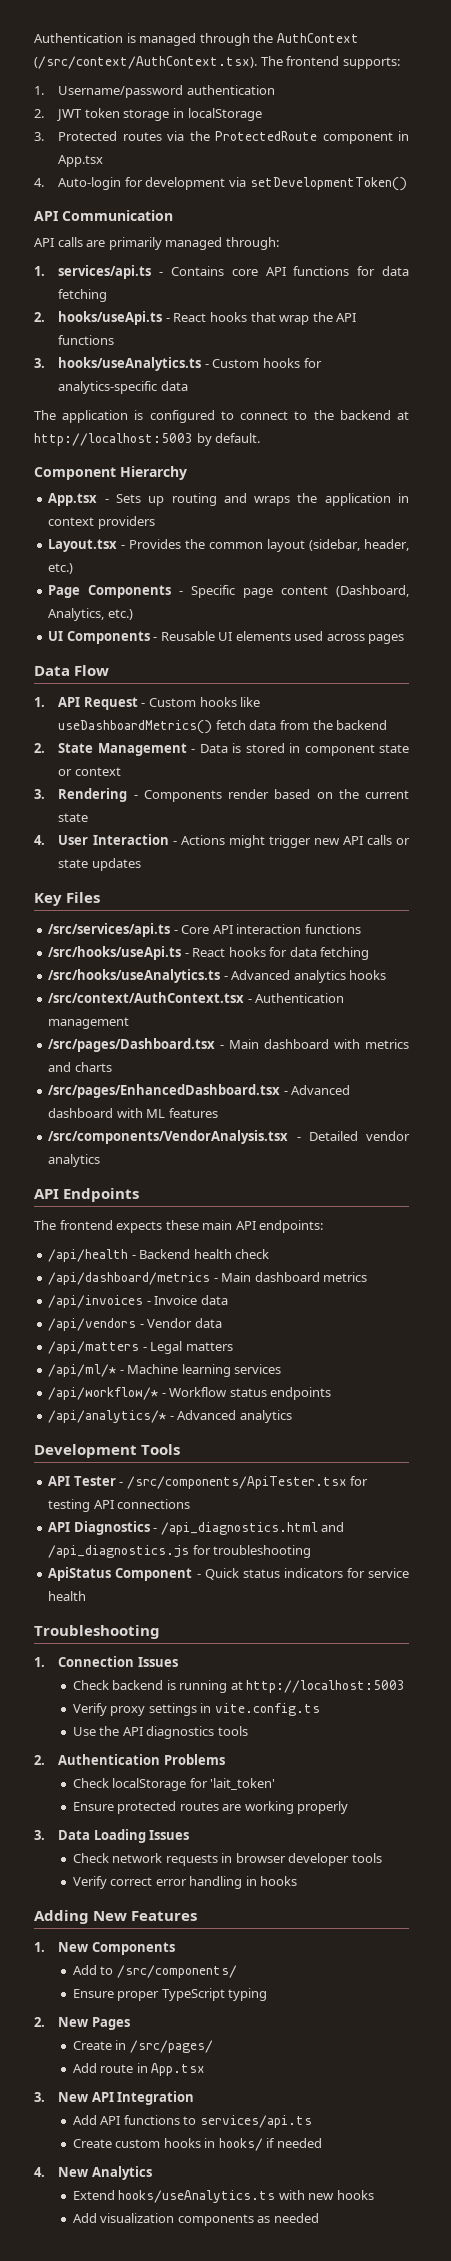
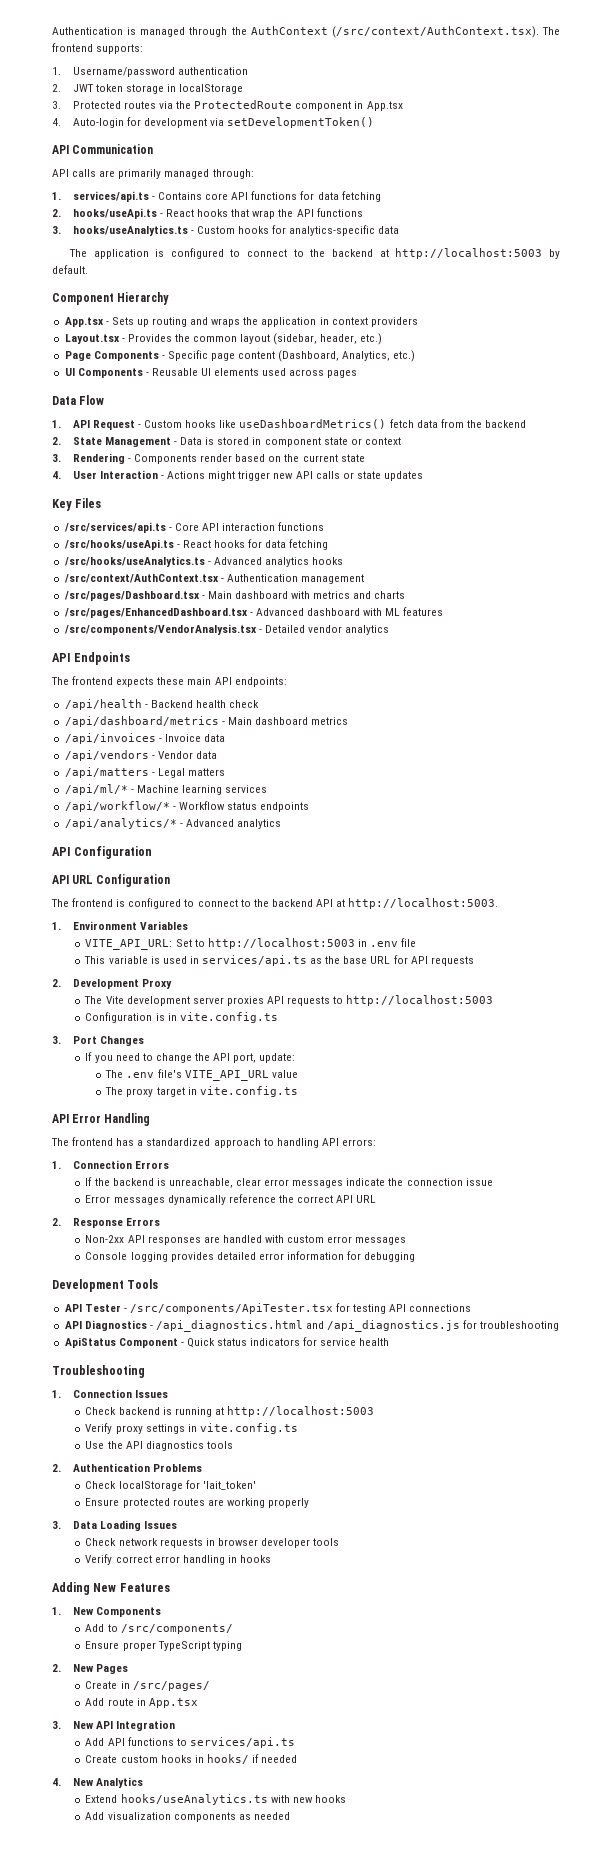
+ API Configuration
+ API URL Configuration
+ The frontend is configured to connect to the backend API at http://localhost:5003.
+ 1. Environment Variables
+ VITE_API_URL: Set to http://localhost:5003 in .env file
+ This variable is used in services/api.ts as the base URL for API requests
+ 2. Development Proxy
+ The Vite development server proxies API requests to http://localhost:5003
+ Configuration is in vite.config.ts
+ 3. Port Changes
+ If you need to change the API port, update:
+ The .env file's VITE_API_URL value
+ The proxy target in vite.config.ts
+ API Error Handling
+ The frontend has a standardized approach to handling API errors:
+ 1. Connection Errors
+ If the backend is unreachable, clear error messages indicate the connection issue
+ Error messages dynamically reference the correct API URL
+ 2. Response Errors
+ Non-2xx API responses are handled with custom error messages
+ Console logging provides detailed error information for debugging

